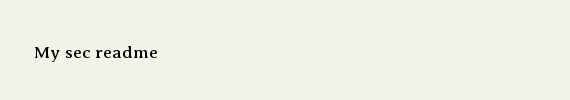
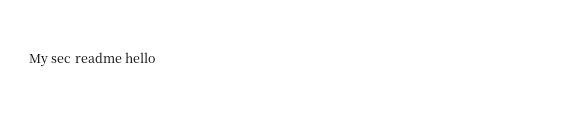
- My sec readme
+ My sec readme hello

